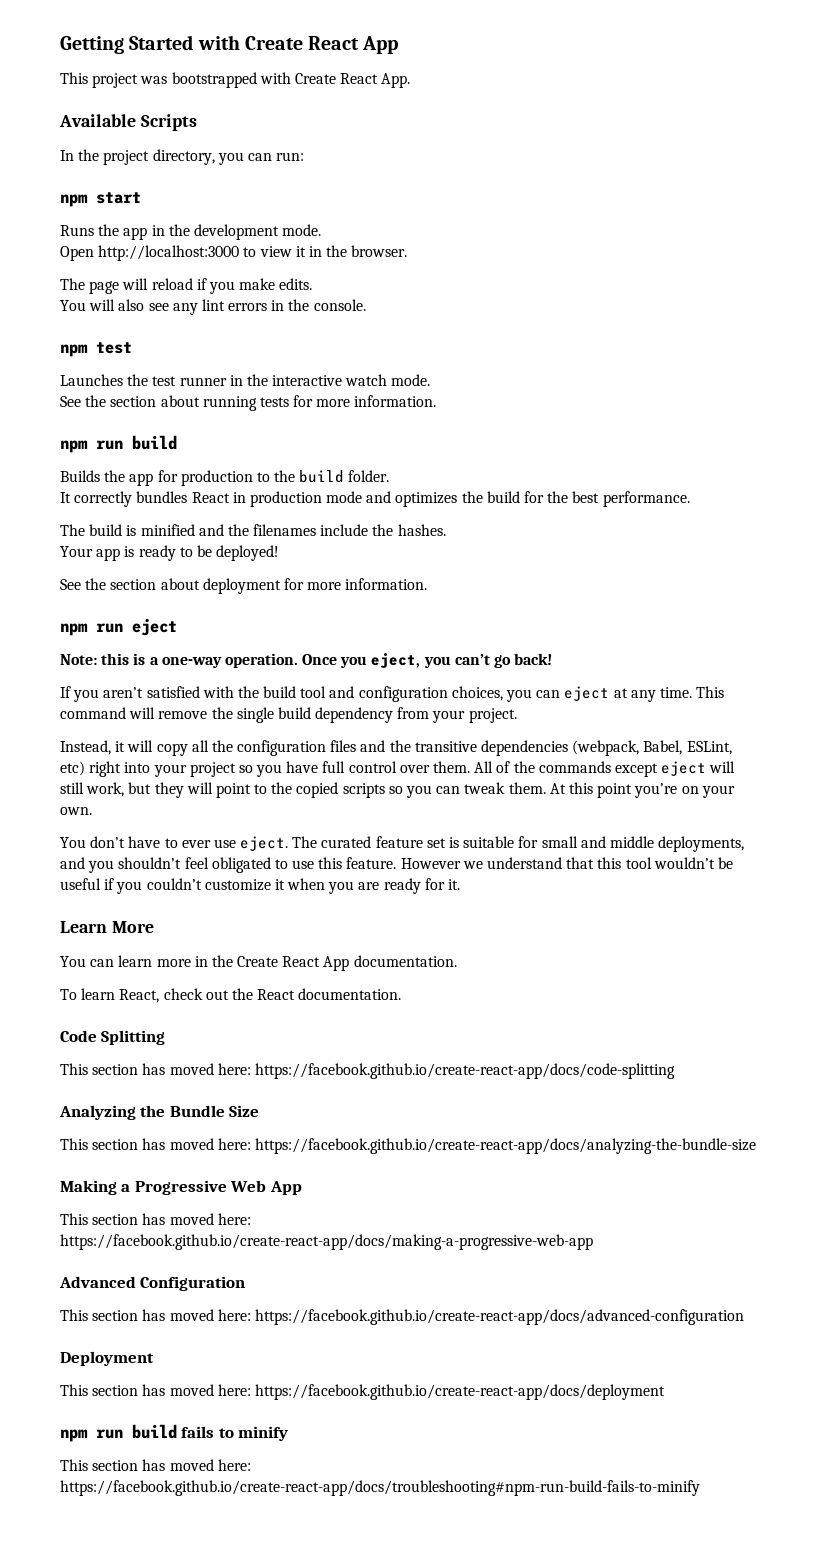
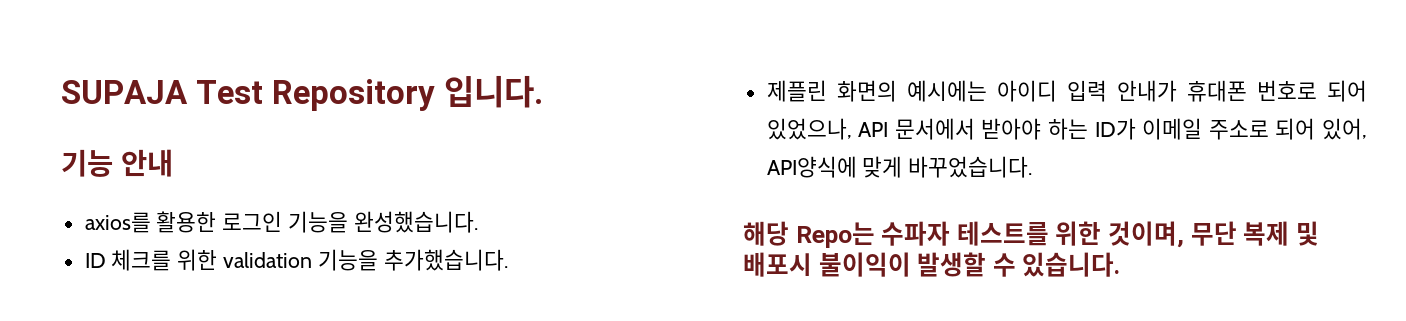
- Getting Started with Create React App
- This project was bootstrapped with Create React App.
- Available Scripts
- In the project directory, you can run:
- npm start
- Runs the app in the development mode.
- Open http://localhost:3000 to view it in the browser.
- The page will reload if you make edits.
- You will also see any lint errors in the console.
- npm test
- Launches the test runner in the interactive watch mode.
- See the section about running tests for more information.
- npm run build
- Builds the app for production to the build folder.
- It correctly bundles React in production mode and optimizes the build for the best performance.
- The build is minified and the filenames include the hashes.
- Your app is ready to be deployed!
- See the section about deployment for more information.
- npm run eject
- Note: this is a one-way operation. Once you eject, you can’t go back!
- If you aren’t satisfied with the build tool and configuration choices, you can eject at any time. This command will remove the single build dependency from your project.
- Instead, it will copy all the configuration files and the transitive dependencies (webpack, Babel, ESLint, etc) right into your project so you have full control over them. All of the commands except eject will still work, but they will point to the copied scripts so you can tweak them. At this point you’re on your own.
- You don’t have to ever use eject. The curated feature set is suitable for small and middle deployments, and you shouldn’t feel obligated to use this feature. However we understand that this tool wouldn’t be useful if you couldn’t customize it when you are ready for it.
- Learn More
- You can learn more in the Create React App documentation.
- To learn React, check out the React documentation.
- Code Splitting
- This section has moved here: https://facebook.github.io/create-react-app/docs/code-splitting
- Analyzing the Bundle Size
- This section has moved here: https://facebook.github.io/create-react-app/docs/analyzing-the-bundle-size
- Making a Progressive Web App
- This section has moved here: https://facebook.github.io/create-react-app/docs/making-a-progressive-web-app
- Advanced Configuration
- This section has moved here: https://facebook.github.io/create-react-app/docs/advanced-configuration
- Deployment
- This section has moved here: https://facebook.github.io/create-react-app/docs/deployment
- npm run build fails to minify
- This section has moved here: https://facebook.github.io/create-react-app/docs/troubleshooting#npm-run-build-fails-to-minify
+ SUPAJA Test Repository 입니다.
+ 기능 안내
+ axios를 활용한 로그인 기능을 완성했습니다.
+ ID 체크를 위한 validation 기능을 추가했습니다.
+ 제플린 화면의 예시에는 아이디 입력 안내가 휴대폰 번호로 되어 있었으나, API 문서에서 받아야 하는 ID가 이메일 주소로 되어 있어, API양식에 맞게 바꾸었습니다.
+ 해당 Repo는 수파자 테스트를 위한 것이며, 무단 복제 및 배포시 불이익이 발생할 수 있습니다.

